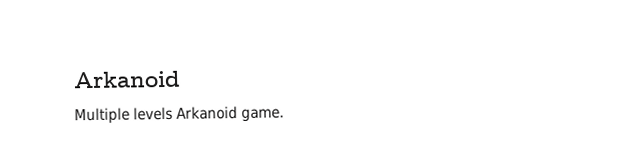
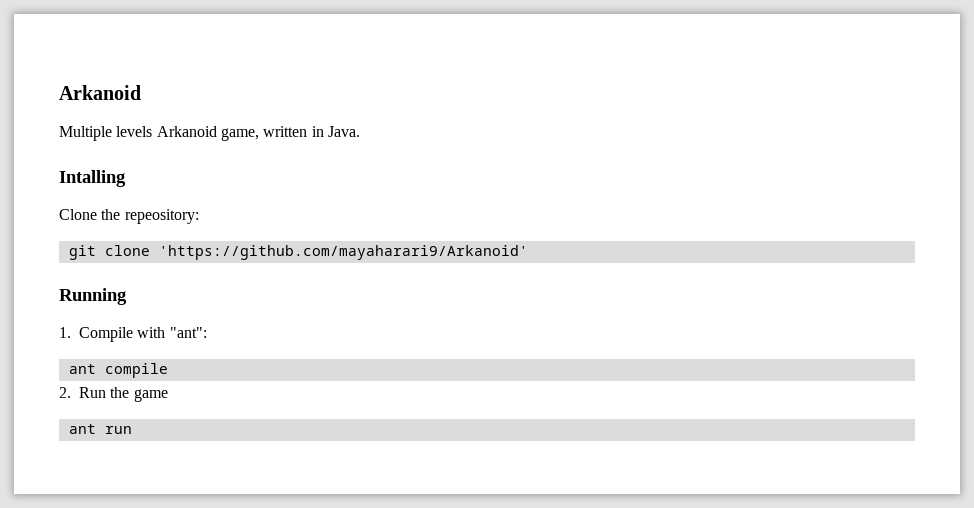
- Multiple levels Arkanoid game.
+ Multiple levels Arkanoid game, written in Java.
+ Intalling
+ Clone the repeository:
+ git clone 'https://github.com/mayaharari9/Arkanoid'
+ Running
+ 1. Compile with "ant":
+ ant compile
+ 2. Run the game
+ ant run

